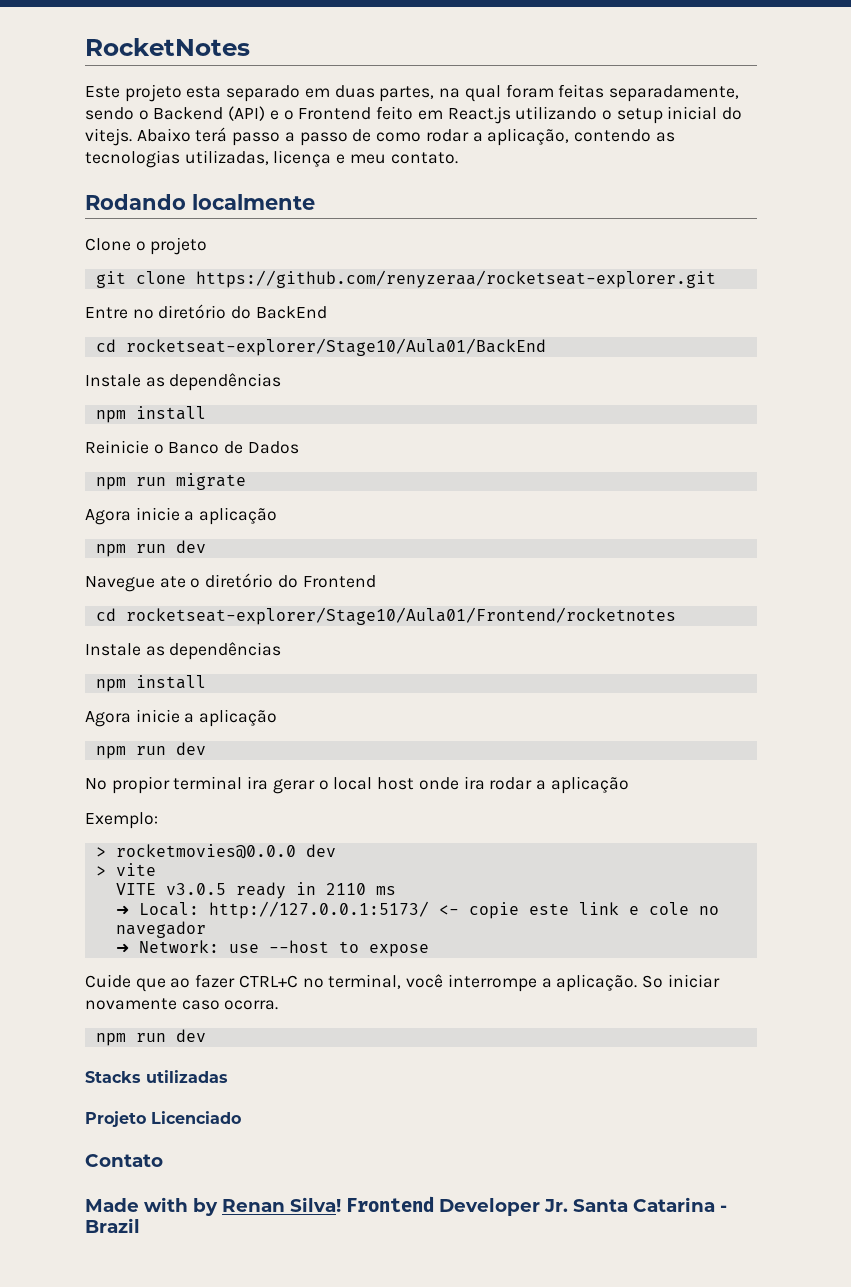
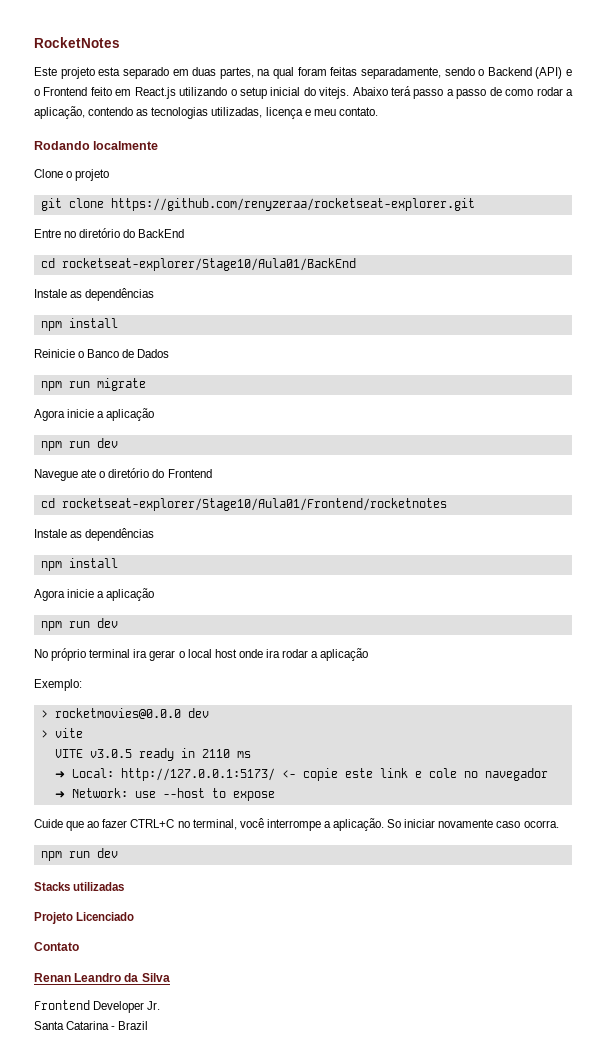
- No propior terminal ira gerar o local host onde ira rodar a aplicação
+ No próprio terminal ira gerar o local host onde ira rodar a aplicação
- Made with by Renan Silva! Frontend Developer Jr. Santa Catarina - Brazil
+ Renan Leandro da Silva
+ Frontend Developer Jr.
+ Santa Catarina - Brazil

